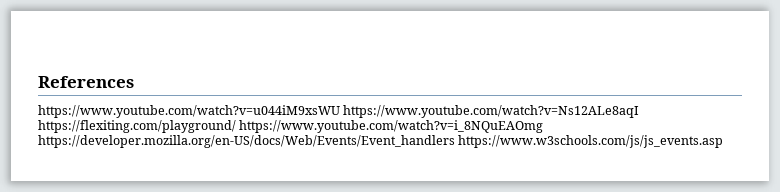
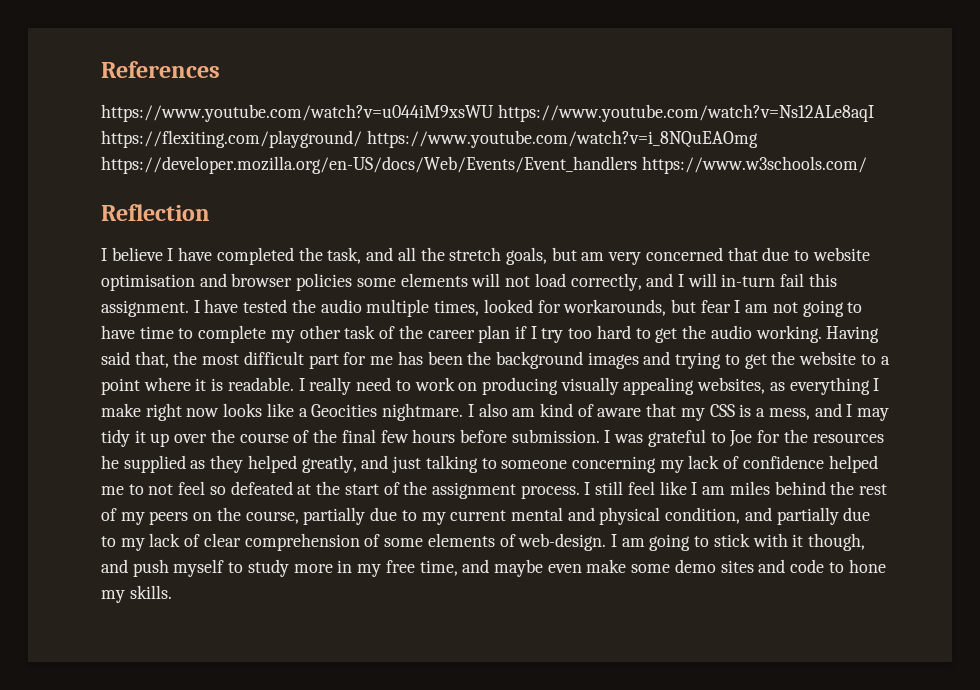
- https://www.youtube.com/watch?v=u044iM9xsWU https://www.youtube.com/watch?v=Ns12ALe8aqI https://flexiting.com/playground/ https://www.youtube.com/watch?v=i_8NQuEAOmg https://developer.mozilla.org/en-US/docs/Web/Events/Event_handlers https://www.w3schools.com/js/js_events.asp
+ https://www.youtube.com/watch?v=u044iM9xsWU https://www.youtube.com/watch?v=Ns12ALe8aqI https://flexiting.com/playground/ https://www.youtube.com/watch?v=i_8NQuEAOmg https://developer.mozilla.org/en-US/docs/Web/Events/Event_handlers https://www.w3schools.com/
+ Reflection
+ I believe I have completed the task, and all the stretch goals, but am very concerned that due to website optimisation and browser policies some elements will not load correctly, and I will in-turn fail this assignment. I have tested the audio multiple times, looked for workarounds, but fear I am not going to have time to complete my other task of the career plan if I try too hard to get the audio working. Having said that, the most difficult part for me has been the background images and trying to get the website to a point where it is readable. I really need to work on producing visually appealing websites, as everything I make right now looks like a Geocities nightmare. I also am kind of aware that my CSS is a mess, and I may tidy it up over the course of the final few hours before submission. I was grateful to Joe for the resources he supplied as they helped greatly, and just talking to someone concerning my lack of confidence helped me to not feel so defeated at the start of the assignment process. I still feel like I am miles behind the rest of my peers on the course, partially due to my current mental and physical condition, and partially due to my lack of clear comprehension of some elements of web-design. I am going to stick with it though, and push myself to study more in my free time, and maybe even make some demo sites and code to hone my skills.

